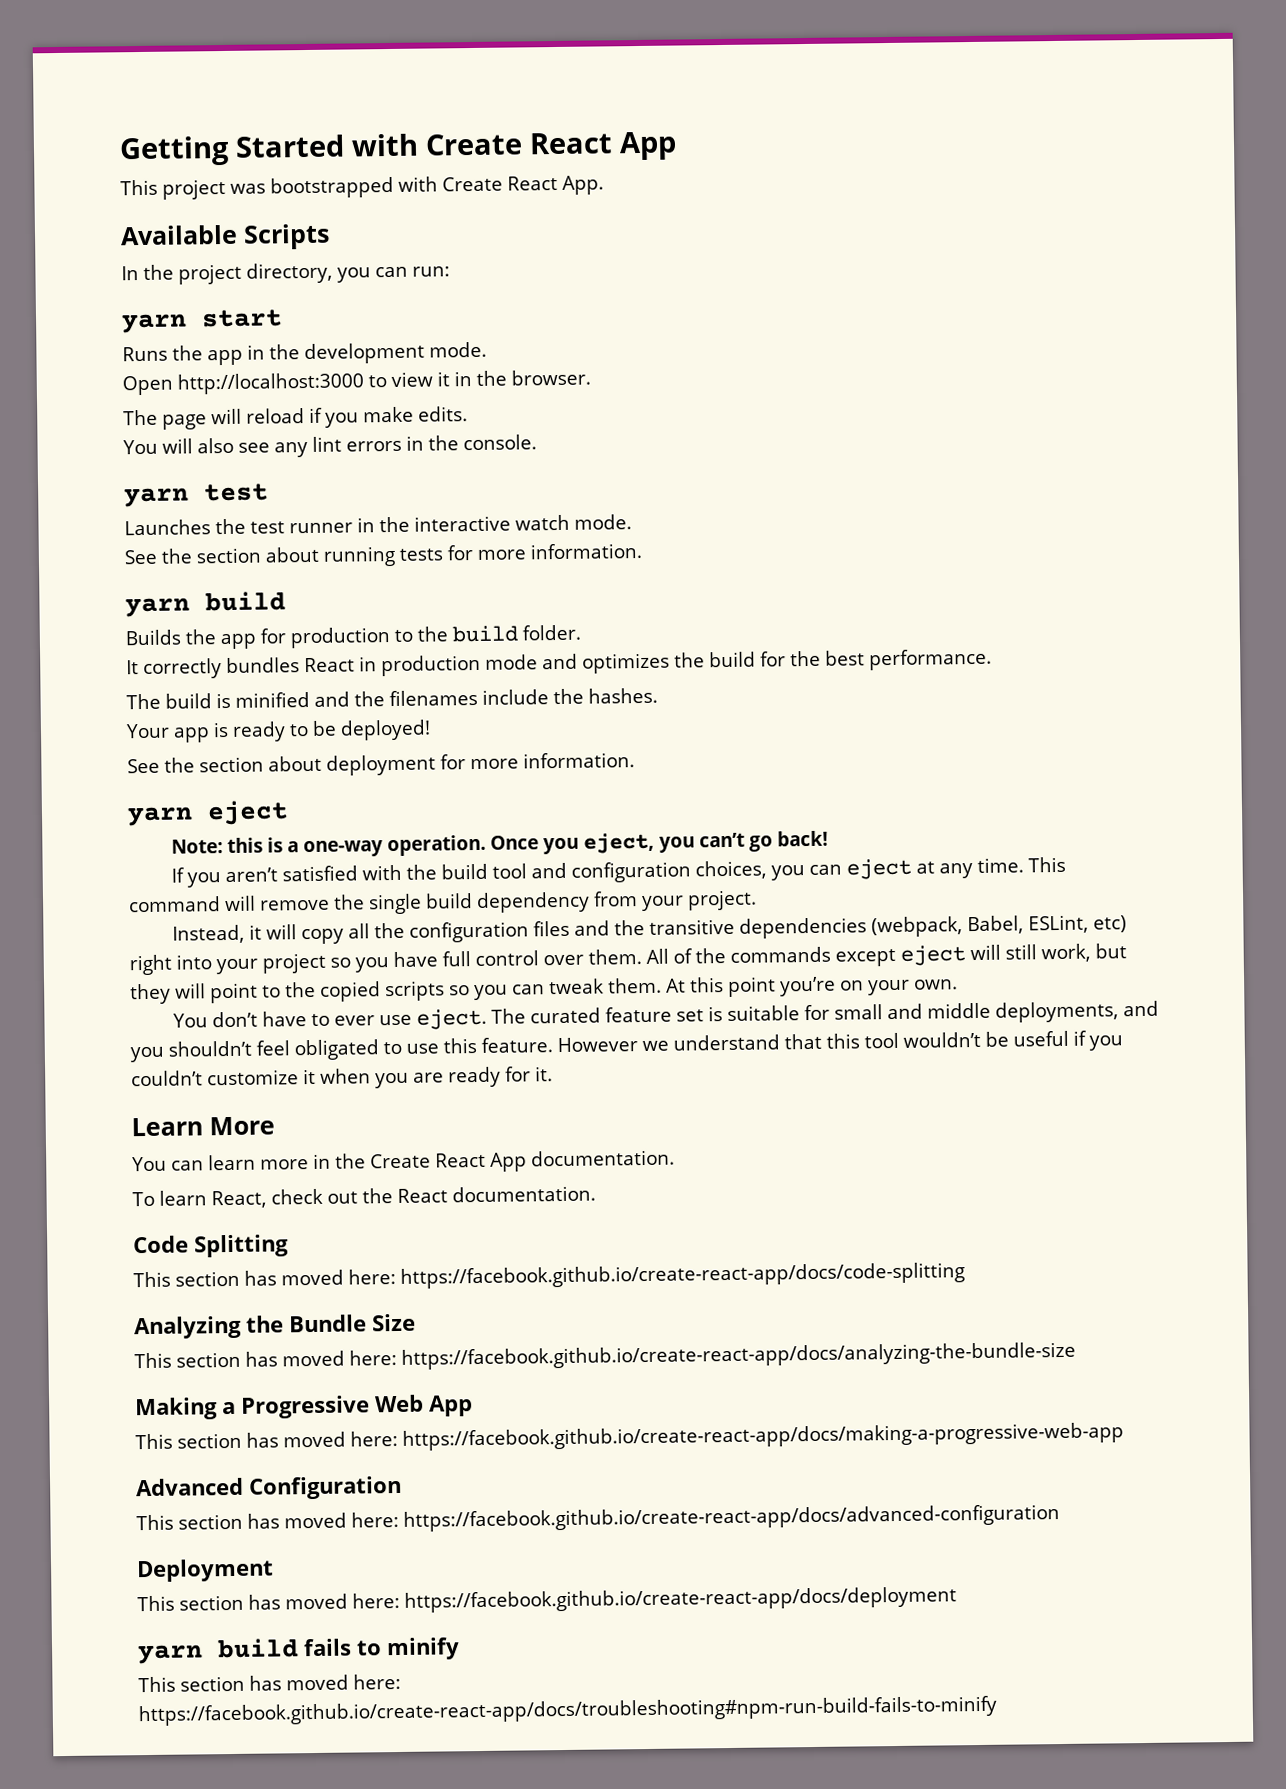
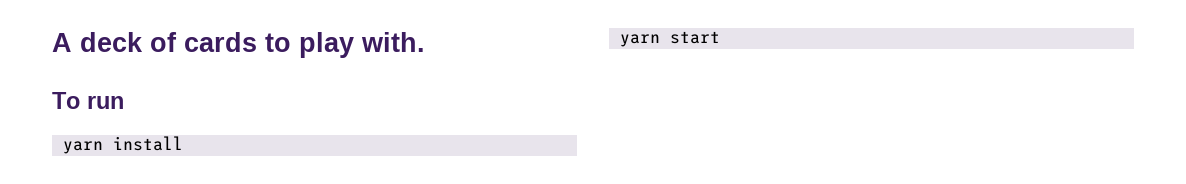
- Getting Started with Create React App
- This project was bootstrapped with Create React App.
- Available Scripts
- In the project directory, you can run:
+ A deck of cards to play with.
+ To run
+ yarn install
  yarn start
- Runs the app in the development mode.
- Open http://localhost:3000 to view it in the browser.
- The page will reload if you make edits.
- You will also see any lint errors in the console.
- yarn test
- Launches the test runner in the interactive watch mode.
- See the section about running tests for more information.
- yarn build
- Builds the app for production to the build folder.
- It correctly bundles React in production mode and optimizes the build for the best performance.
- The build is minified and the filenames include the hashes.
- Your app is ready to be deployed!
- See the section about deployment for more information.
- yarn eject
- Note: this is a one-way operation. Once you eject, you can’t go back!
- If you aren’t satisfied with the build tool and configuration choices, you can eject at any time. This command will remove the single build dependency from your project.
- Instead, it will copy all the configuration files and the transitive dependencies (webpack, Babel, ESLint, etc) right into your project so you have full control over them. All of the commands except eject will still work, but they will point to the copied scripts so you can tweak them. At this point you’re on your own.
- You don’t have to ever use eject. The curated feature set is suitable for small and middle deployments, and you shouldn’t feel obligated to use this feature. However we understand that this tool wouldn’t be useful if you couldn’t customize it when you are ready for it.
- Learn More
- You can learn more in the Create React App documentation.
- To learn React, check out the React documentation.
- Code Splitting
- This section has moved here: https://facebook.github.io/create-react-app/docs/code-splitting
- Analyzing the Bundle Size
- This section has moved here: https://facebook.github.io/create-react-app/docs/analyzing-the-bundle-size
- Making a Progressive Web App
- This section has moved here: https://facebook.github.io/create-react-app/docs/making-a-progressive-web-app
- Advanced Configuration
- This section has moved here: https://facebook.github.io/create-react-app/docs/advanced-configuration
- Deployment
- This section has moved here: https://facebook.github.io/create-react-app/docs/deployment
- yarn build fails to minify
- This section has moved here: https://facebook.github.io/create-react-app/docs/troubleshooting#npm-run-build-fails-to-minify

